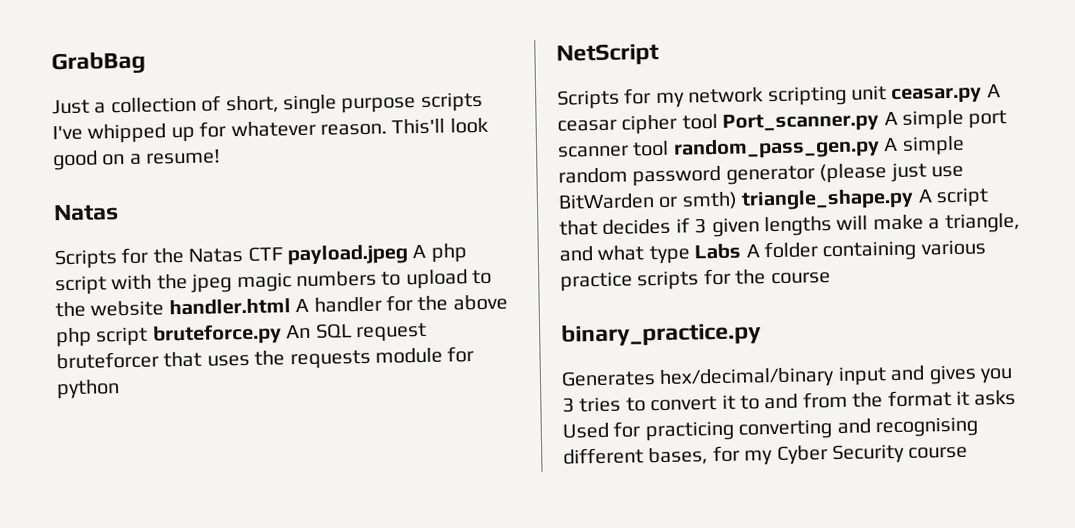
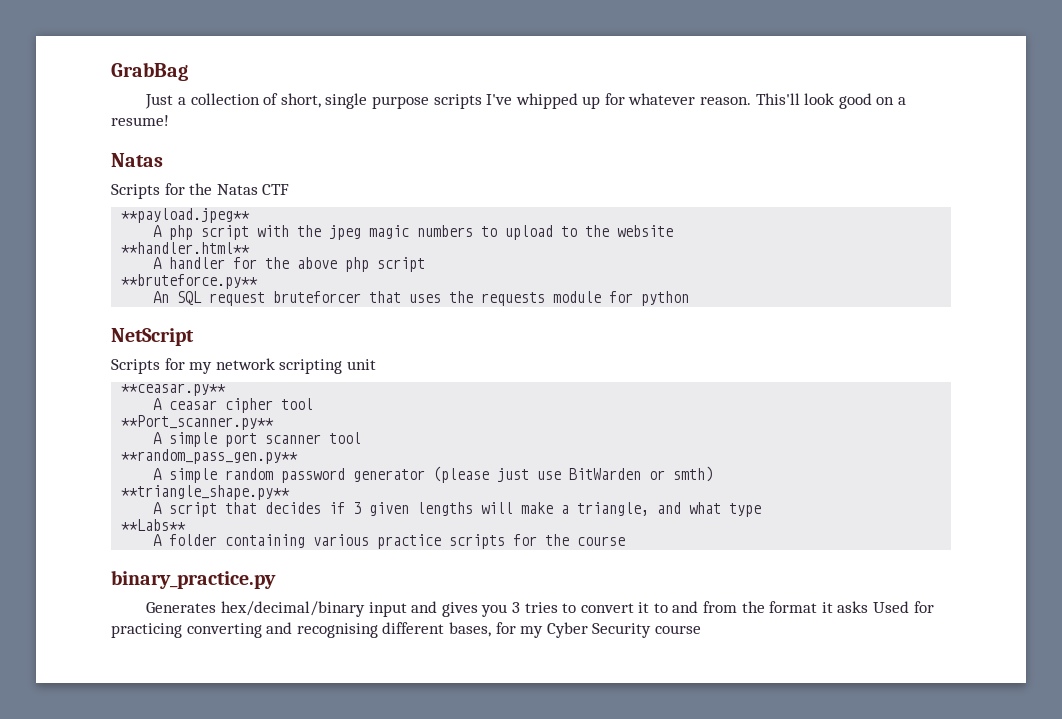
- Scripts for the Natas CTF payload.jpeg A php script with the jpeg magic numbers to upload to the website handler.html A handler for the above php script bruteforce.py An SQL request bruteforcer that uses the requests module for python
+ Scripts for the Natas CTF
+ **payload.jpeg**
+ A php script with the jpeg magic numbers to upload to the website
+ **handler.html**
+ A handler for the above php script
+ **bruteforce.py**
+ An SQL request bruteforcer that uses the requests module for python
- Scripts for my network scripting unit ceasar.py A ceasar cipher tool Port_scanner.py A simple port scanner tool random_pass_gen.py A simple random password generator (please just use BitWarden or smth) triangle_shape.py A script that decides if 3 given lengths will make a triangle, and what type Labs A folder containing various practice scripts for the course
+ Scripts for my network scripting unit
+ **ceasar.py**
+ A ceasar cipher tool
+ **Port_scanner.py**
+ A simple port scanner tool
+ **random_pass_gen.py**
+ A simple random password generator (please just use BitWarden or smth)
+ **triangle_shape.py**
+ A script that decides if 3 given lengths will make a triangle, and what type
+ **Labs**
+ A folder containing various practice scripts for the course

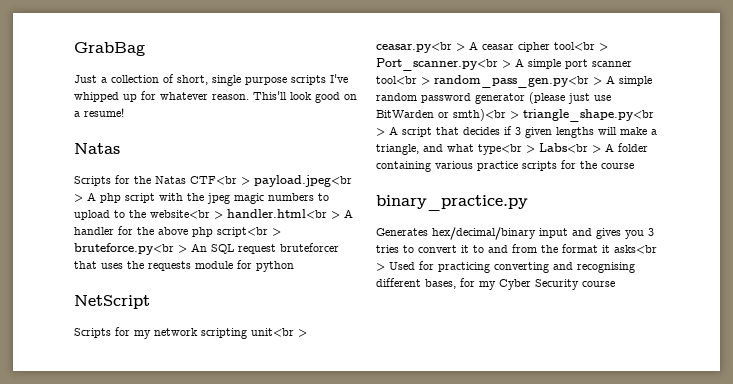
- Scripts for the Natas CTF
- **payload.jpeg**
- A php script with the jpeg magic numbers to upload to the website
- **handler.html**
- A handler for the above php script
- **bruteforce.py**
- An SQL request bruteforcer that uses the requests module for python
+ Scripts for the Natas CTF<br > payload.jpeg<br > A php script with the jpeg magic numbers to upload to the website<br > handler.html<br > A handler for the above php script<br > bruteforce.py<br > An SQL request bruteforcer that uses the requests module for python
- Scripts for my network scripting unit
- **ceasar.py**
- A ceasar cipher tool
- **Port_scanner.py**
- A simple port scanner tool
- **random_pass_gen.py**
- A simple random password generator (please just use BitWarden or smth)
- **triangle_shape.py**
- A script that decides if 3 given lengths will make a triangle, and what type
- **Labs**
- A folder containing various practice scripts for the course
+ Scripts for my network scripting unit<br > ceasar.py<br > A ceasar cipher tool<br > Port_scanner.py<br > A simple port scanner tool<br > random_pass_gen.py<br > A simple random password generator (please just use BitWarden or smth)<br > triangle_shape.py<br > A script that decides if 3 given lengths will make a triangle, and what type<br > Labs<br > A folder containing various practice scripts for the course
- Generates hex/decimal/binary input and gives you 3 tries to convert it to and from the format it asks Used for practicing converting and recognising different bases, for my Cyber Security course
+ Generates hex/decimal/binary input and gives you 3 tries to convert it to and from the format it asks<br > Used for practicing converting and recognising different bases, for my Cyber Security course

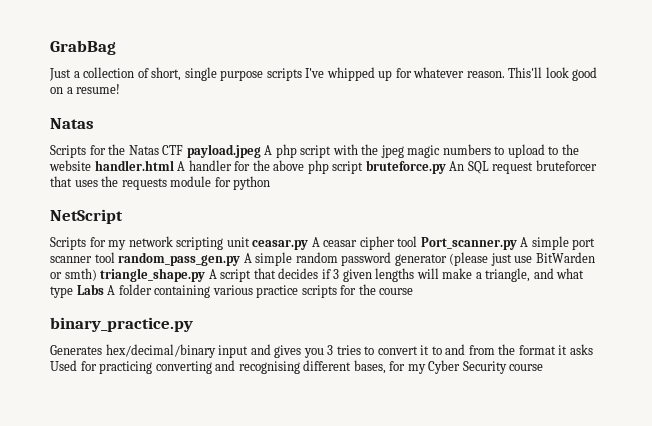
- Scripts for the Natas CTF<br > payload.jpeg<br > A php script with the jpeg magic numbers to upload to the website<br > handler.html<br > A handler for the above php script<br > bruteforce.py<br > An SQL request bruteforcer that uses the requests module for python
+ Scripts for the Natas CTF payload.jpeg A php script with the jpeg magic numbers to upload to the website handler.html A handler for the above php script bruteforce.py An SQL request bruteforcer that uses the requests module for python
- Scripts for my network scripting unit<br > ceasar.py<br > A ceasar cipher tool<br > Port_scanner.py<br > A simple port scanner tool<br > random_pass_gen.py<br > A simple random password generator (please just use BitWarden or smth)<br > triangle_shape.py<br > A script that decides if 3 given lengths will make a triangle, and what type<br > Labs<br > A folder containing various practice scripts for the course
+ Scripts for my network scripting unit ceasar.py A ceasar cipher tool Port_scanner.py A simple port scanner tool random_pass_gen.py A simple random password generator (please just use BitWarden or smth) triangle_shape.py A script that decides if 3 given lengths will make a triangle, and what type Labs A folder containing various practice scripts for the course
- Generates hex/decimal/binary input and gives you 3 tries to convert it to and from the format it asks<br > Used for practicing converting and recognising different bases, for my Cyber Security course
+ Generates hex/decimal/binary input and gives you 3 tries to convert it to and from the format it asks Used for practicing converting and recognising different bases, for my Cyber Security course

